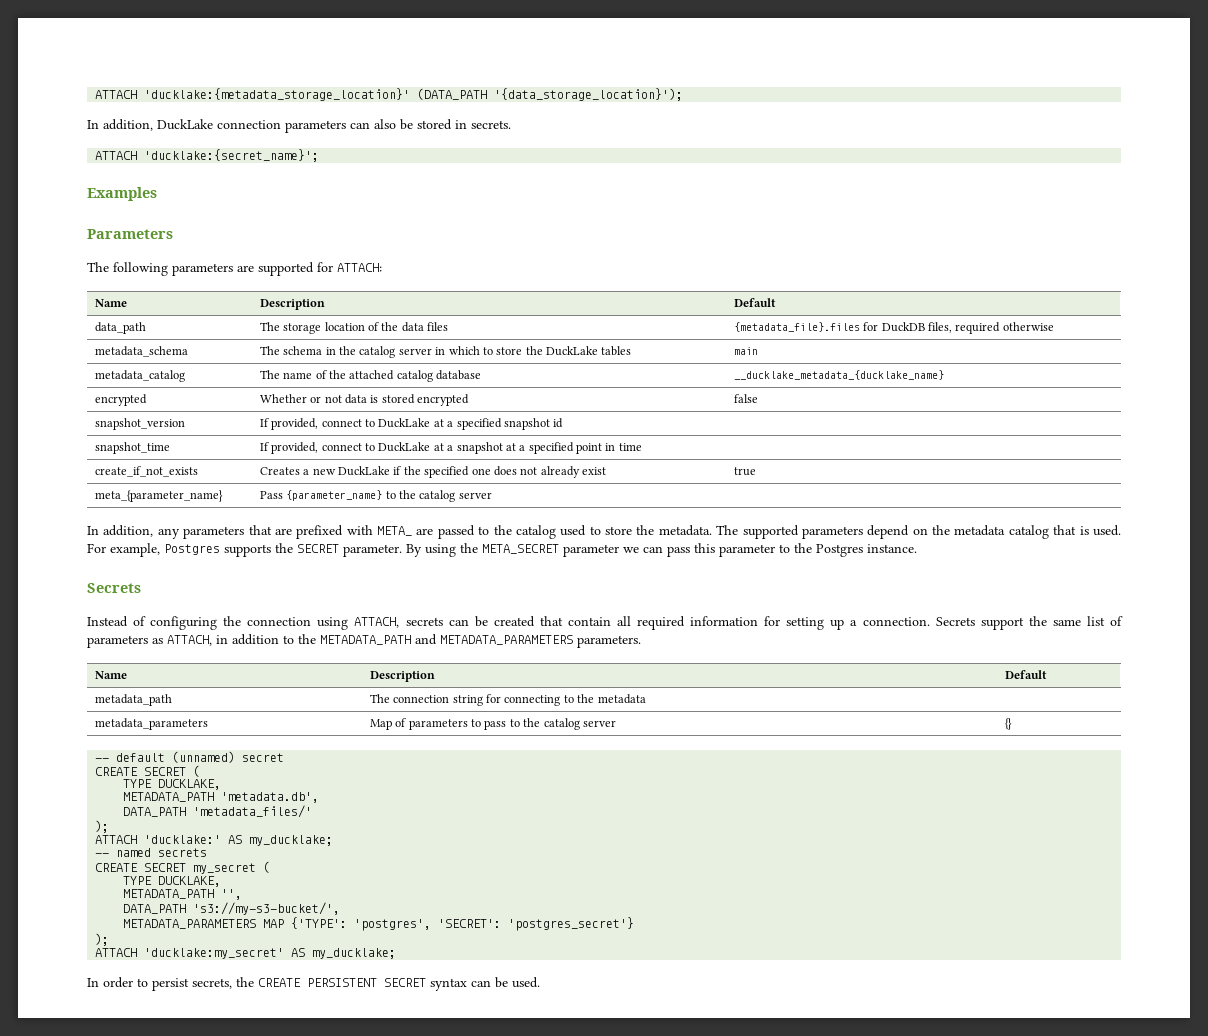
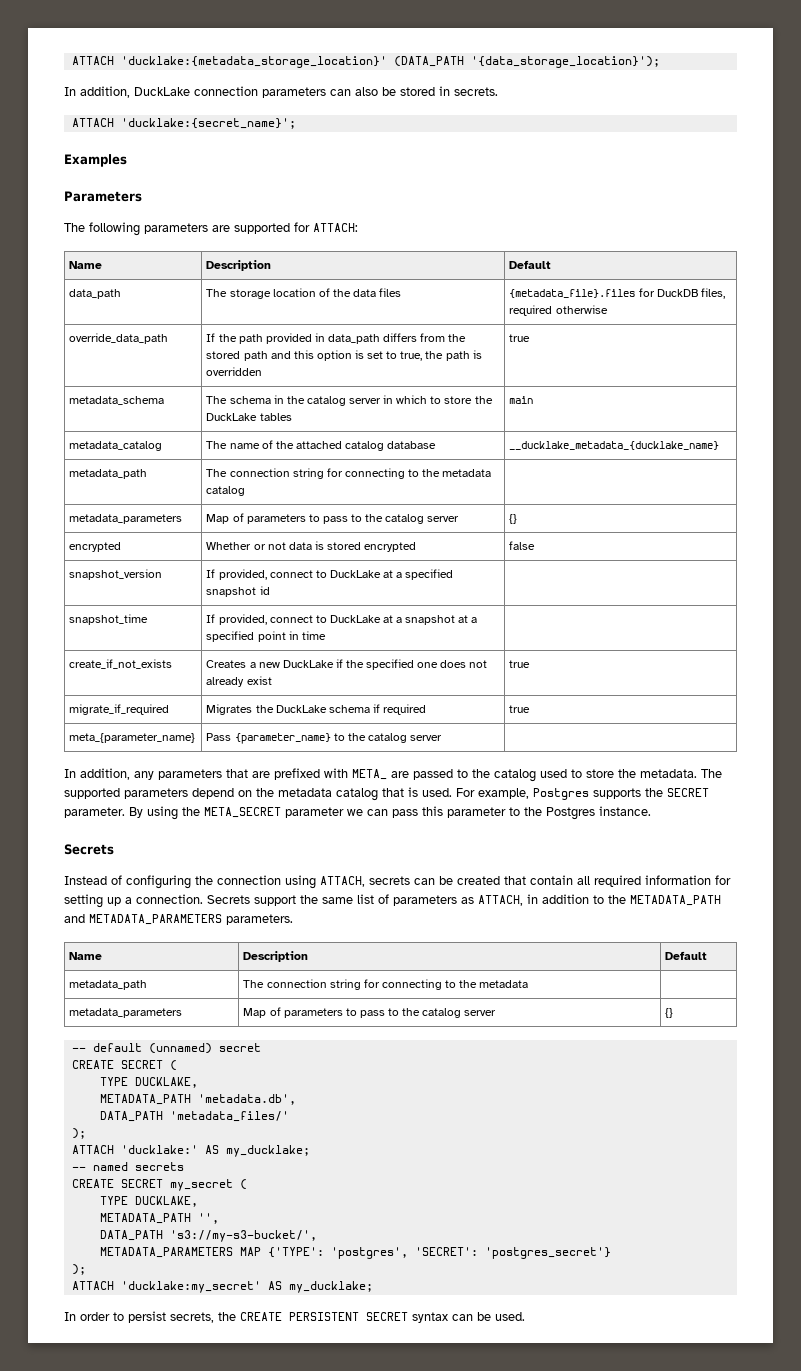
+ override_data_path | If the path provided in data_path differs from the stored path and this option is set to true, the path is overridden | true
+ metadata_path | The connection string for connecting to the metadata catalog |
+ metadata_parameters | Map of parameters to pass to the catalog server | {}
+ migrate_if_required | Migrates the DuckLake schema if required | true

